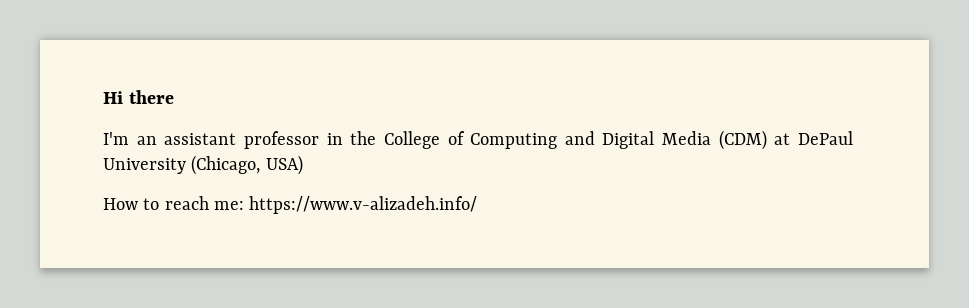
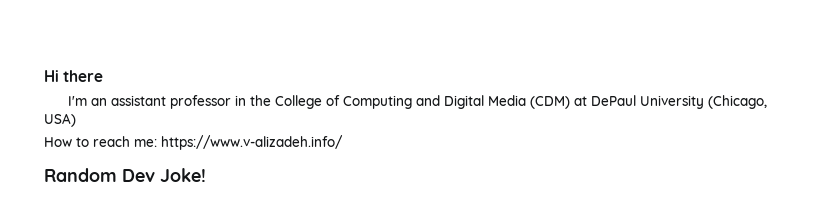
+ Random Dev Joke!

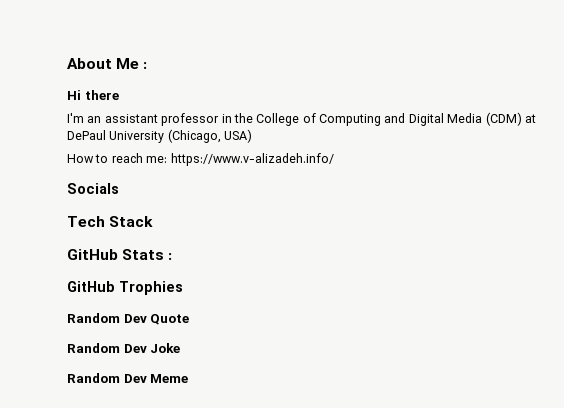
+ About Me :
- Random Dev Joke!
+ Socials
+ Tech Stack
+ GitHub Stats :
+ GitHub Trophies
+ Random Dev Quote
+ Random Dev Joke
+ Random Dev Meme

